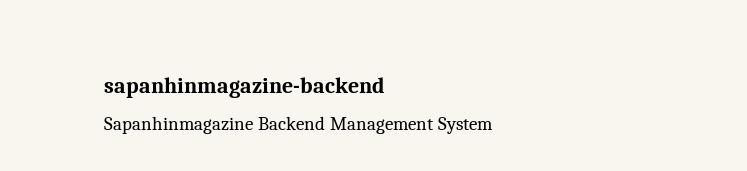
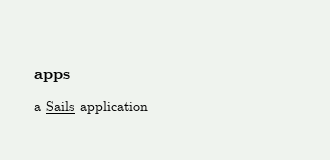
- sapanhinmagazine-backend
- Sapanhinmagazine Backend Management System
+ apps
+ a Sails application

